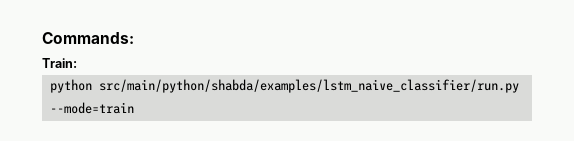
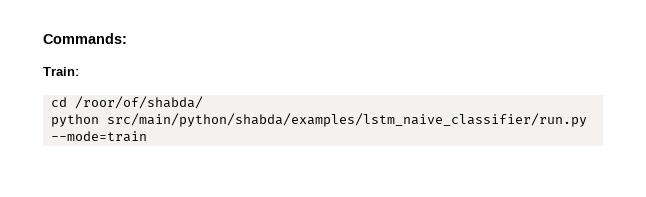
+ cd /roor/of/shabda/

